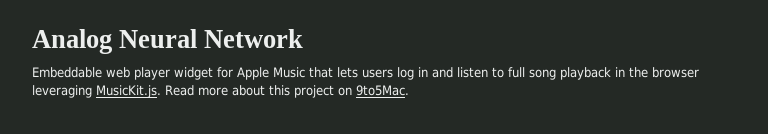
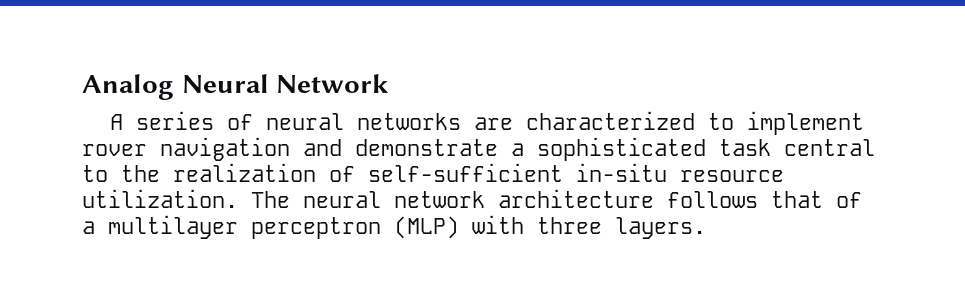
- Embeddable web player widget for Apple Music that lets users log in and listen to full song playback in the browser leveraging MusicKit.js. Read more about this project on 9to5Mac.
+ A series of neural networks are characterized to implement rover navigation and demonstrate a sophisticated task central to the realization of self-sufficient in-situ resource utilization. The neural network architecture follows that of a multilayer perceptron (MLP) with three layers.

